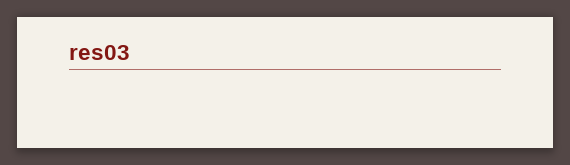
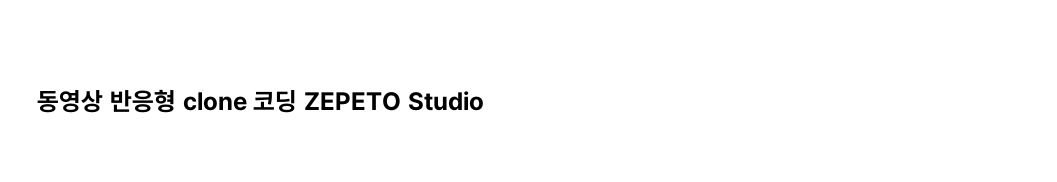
- res03
+ 동영상 반응형 clone 코딩 ZEPETO Studio

